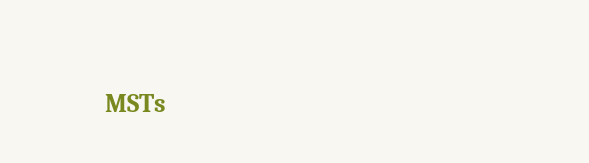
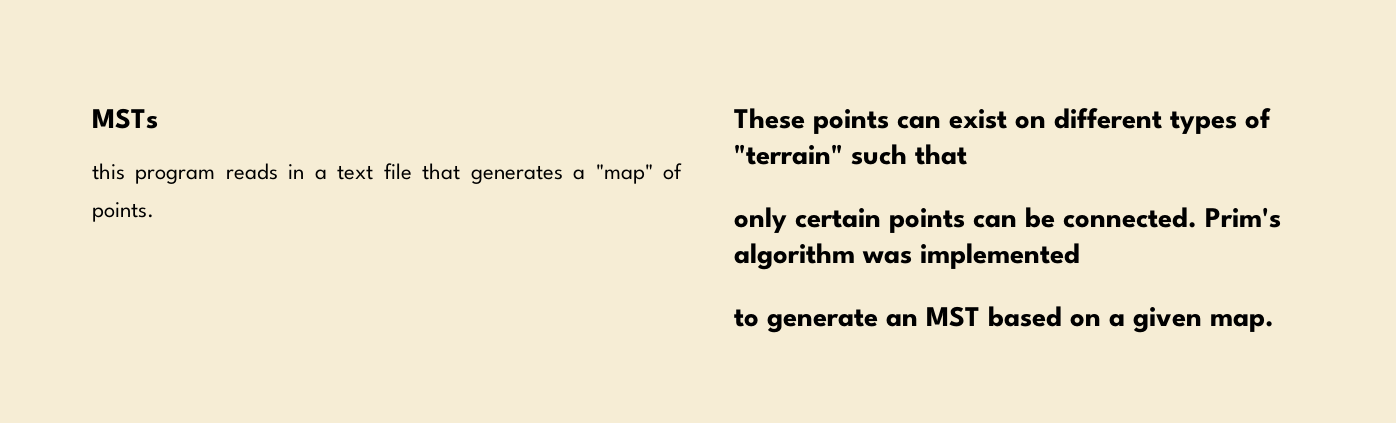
+ this program reads in a text file that generates a "map" of points.
+ These points can exist on different types of "terrain" such that
+ only certain points can be connected. Prim's algorithm was implemented
+ to generate an MST based on a given map.

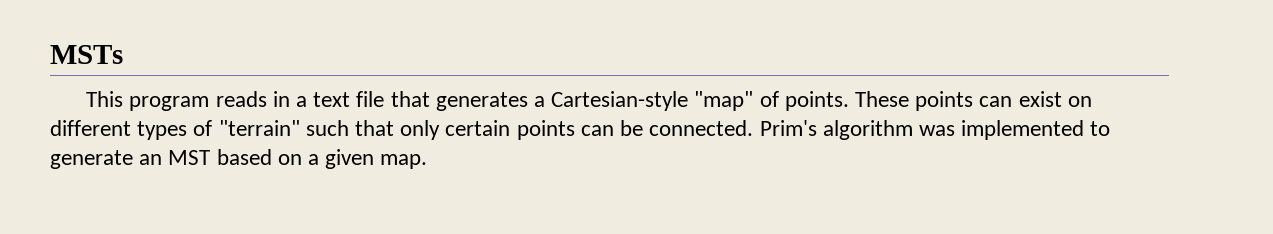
- this program reads in a text file that generates a "map" of points.
- These points can exist on different types of "terrain" such that
- only certain points can be connected.
+ This program reads in a text file that generates a Cartesian-style "map" of points. These points can exist on different types of "terrain" such that only certain points can be connected.
- Prim's algorithm was implemented
- to generate an MST based on a given map.
+ Prim's algorithm was implemented to generate an MST based on a given map.

